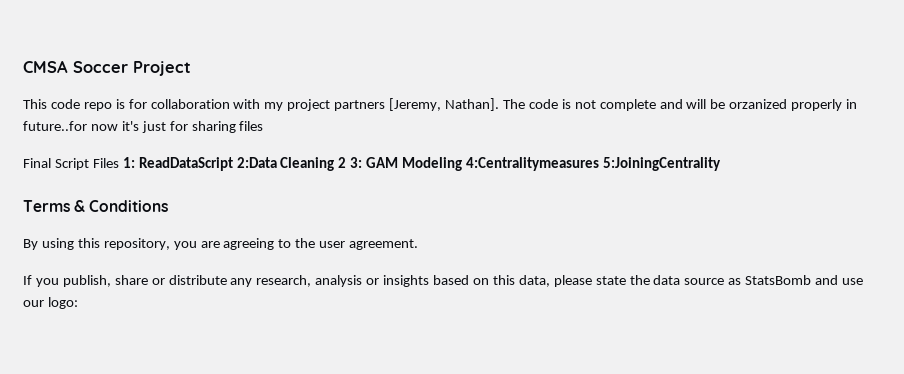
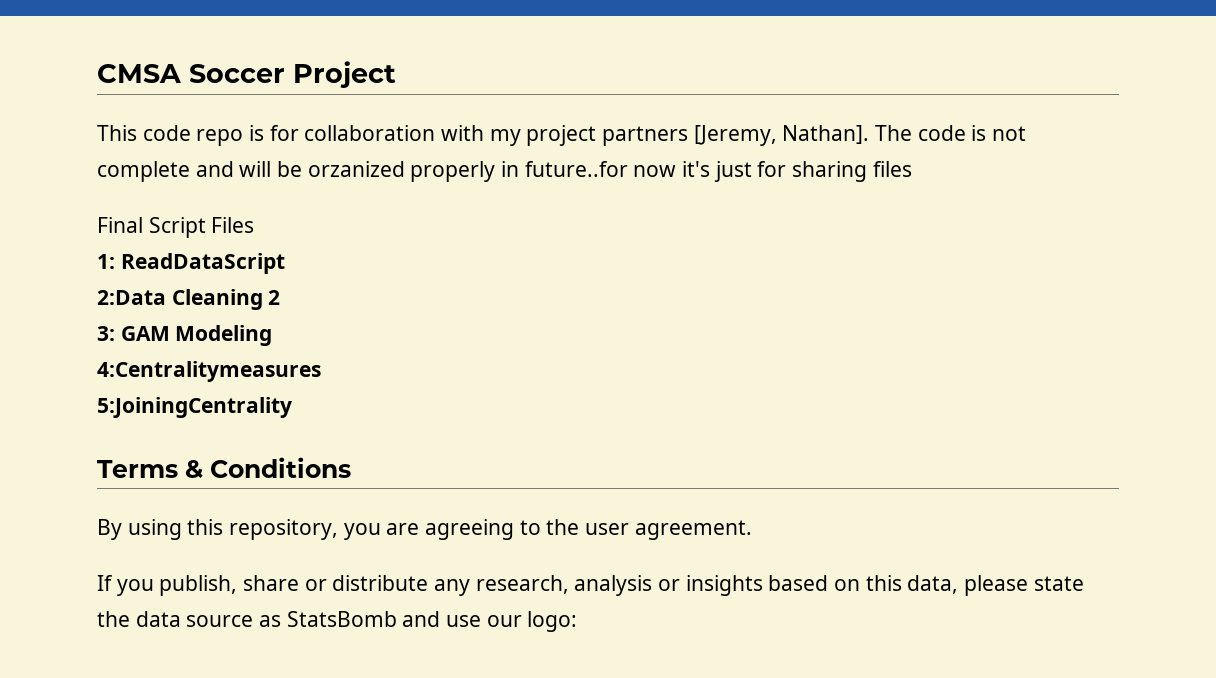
- Final Script Files 1: ReadDataScript 2:Data Cleaning 2 3: GAM Modeling 4:Centralitymeasures 5:JoiningCentrality
+ Final Script Files
+ 1: ReadDataScript
+ 2:Data Cleaning 2
+ 3: GAM Modeling
+ 4:Centralitymeasures
+ 5:JoiningCentrality

